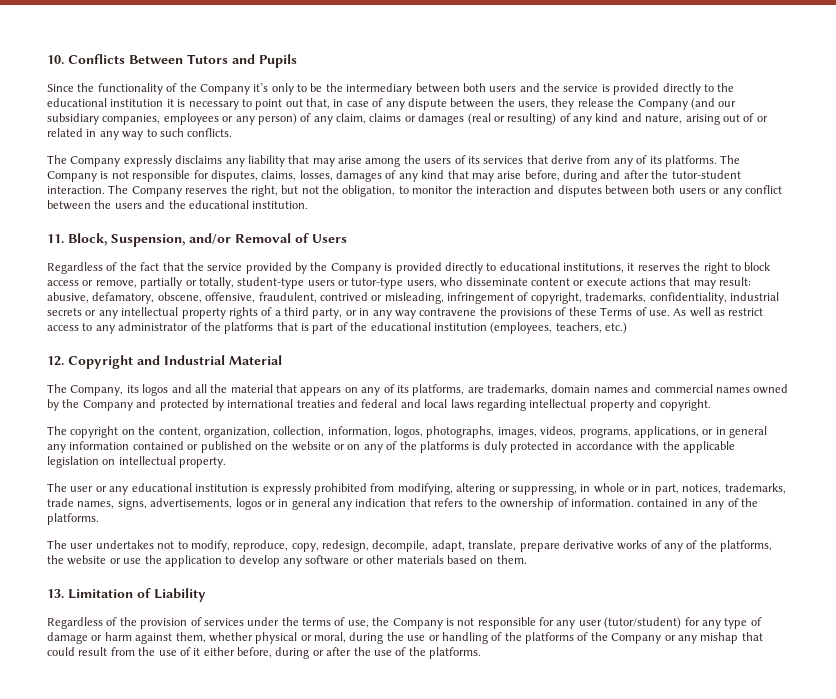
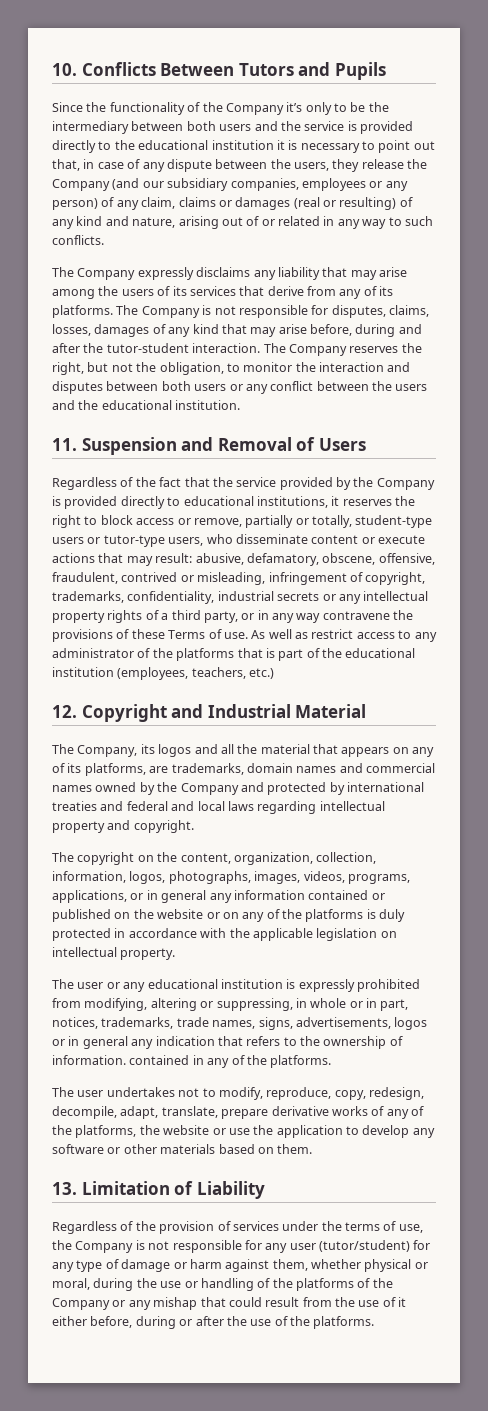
- 11. Block, Suspension, and/or Removal of Users
+ 11. Suspension and Removal of Users

